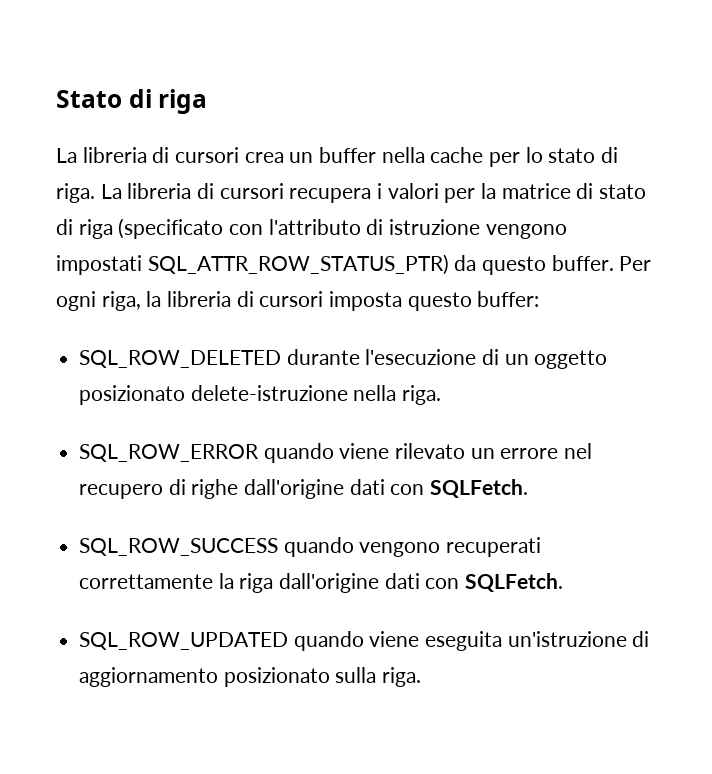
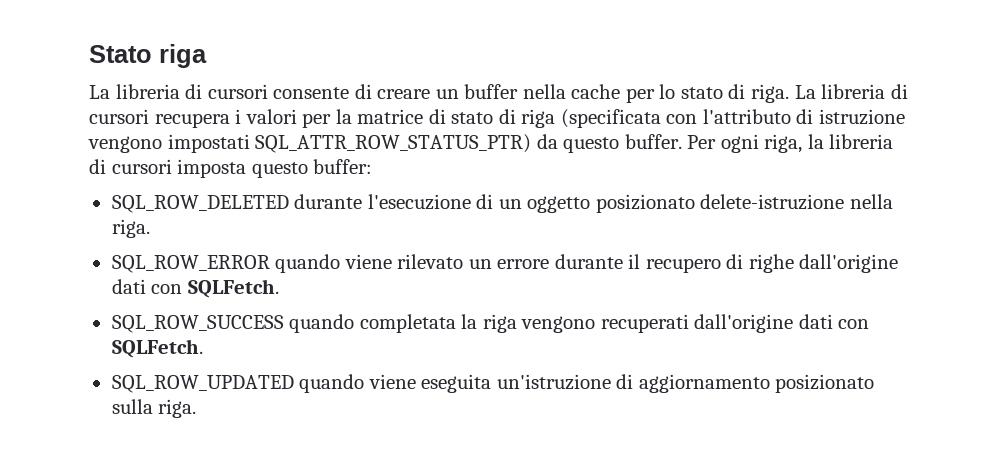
- Stato di riga
+ Stato riga
- La libreria di cursori crea un buffer nella cache per lo stato di riga.
+ La libreria di cursori consente di creare un buffer nella cache per lo stato di riga.
- La libreria di cursori recupera i valori per la matrice di stato di riga (specificato con l'attributo di istruzione vengono impostati SQL_ATTR_ROW_STATUS_PTR) da questo buffer.
+ La libreria di cursori recupera i valori per la matrice di stato di riga (specificata con l'attributo di istruzione vengono impostati SQL_ATTR_ROW_STATUS_PTR) da questo buffer.
- SQL_ROW_ERROR quando viene rilevato un errore nel recupero di righe dall'origine dati con SQLFetch.
+ SQL_ROW_ERROR quando viene rilevato un errore durante il recupero di righe dall'origine dati con SQLFetch.
- SQL_ROW_SUCCESS quando vengono recuperati correttamente la riga dall'origine dati con SQLFetch.
+ SQL_ROW_SUCCESS quando completata la riga vengono recuperati dall'origine dati con SQLFetch.

